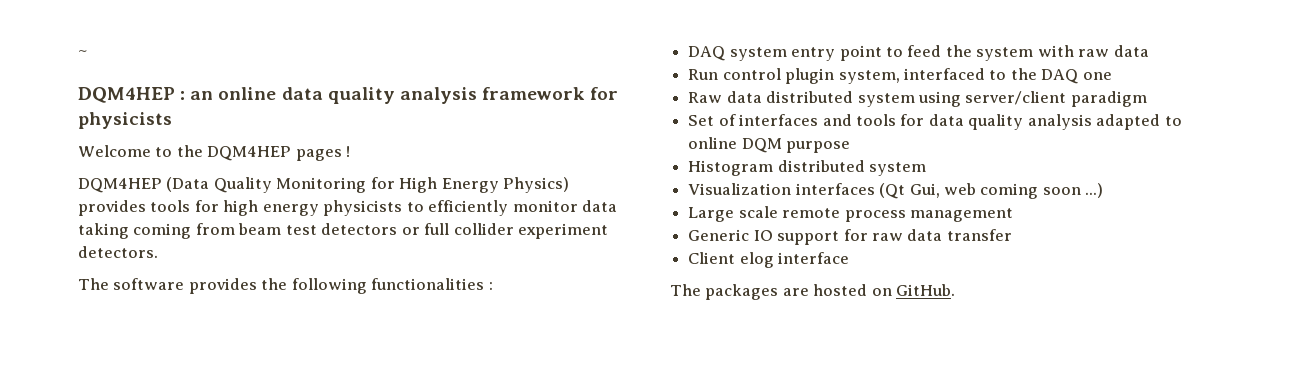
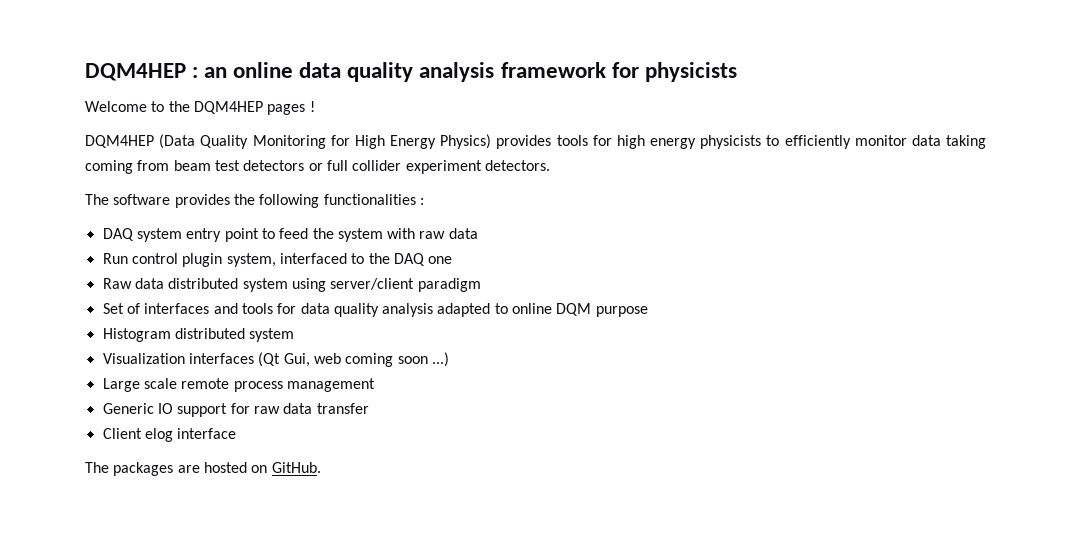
- ~

